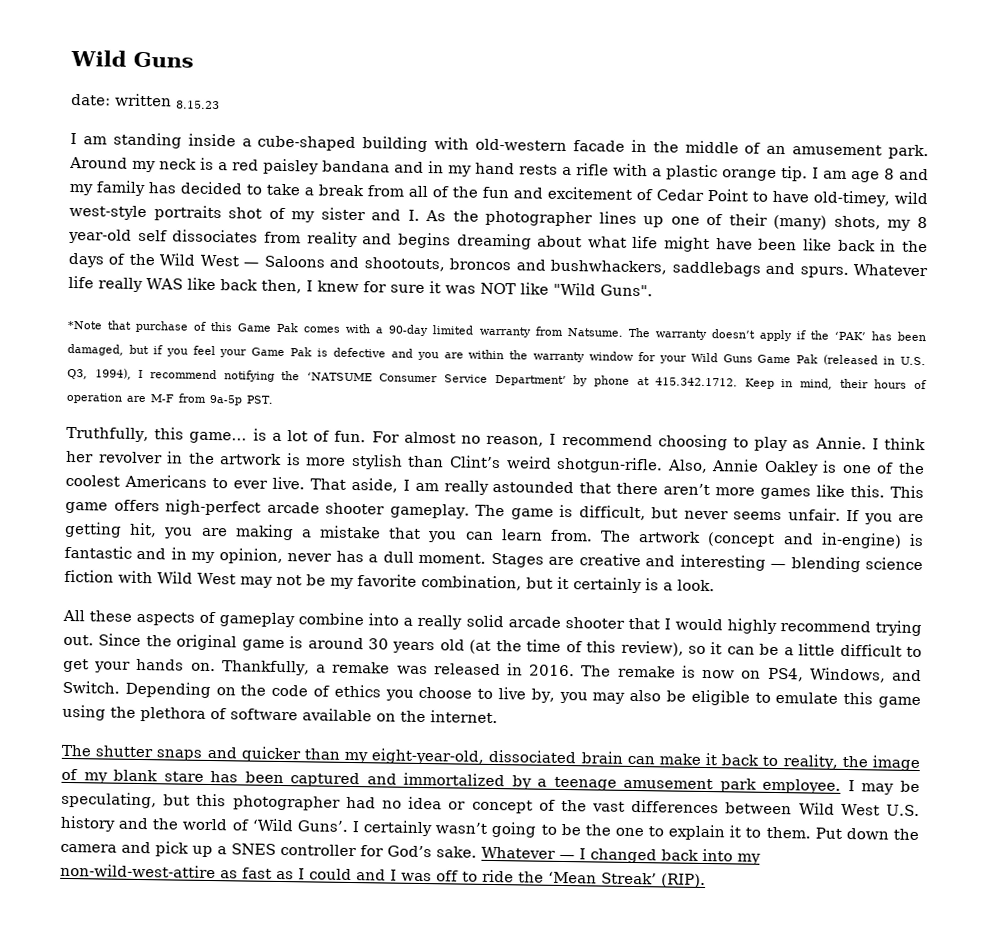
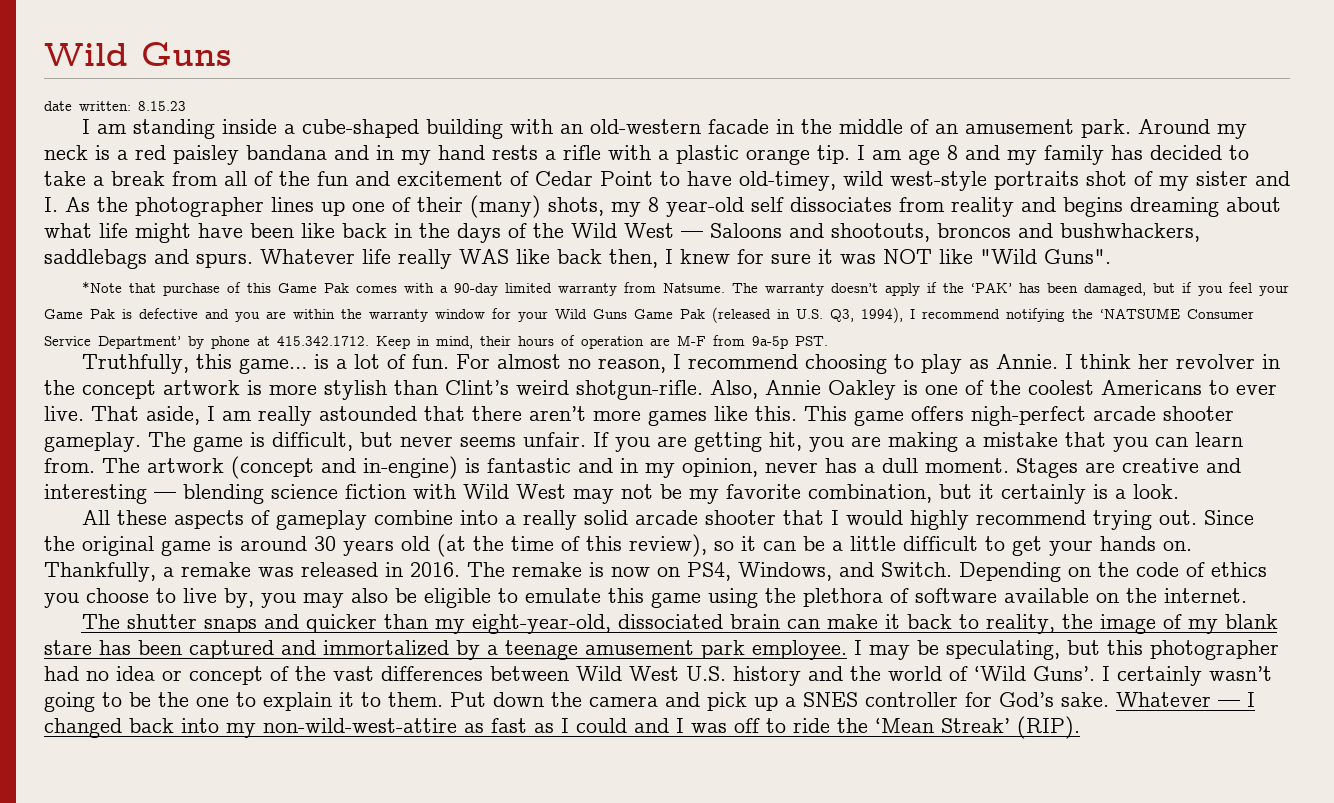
- date: written 8.15.23
+ date written: 8.15.23
- I am standing inside a cube-shaped building with old-western facade in the middle of an amusement park.
+ I am standing inside a cube-shaped building with an old-western facade in the middle of an amusement park.
- I think her revolver in the artwork is more stylish than Clint’s weird shotgun-rifle.
+ I think her revolver in the concept artwork is more stylish than Clint’s weird shotgun-rifle.

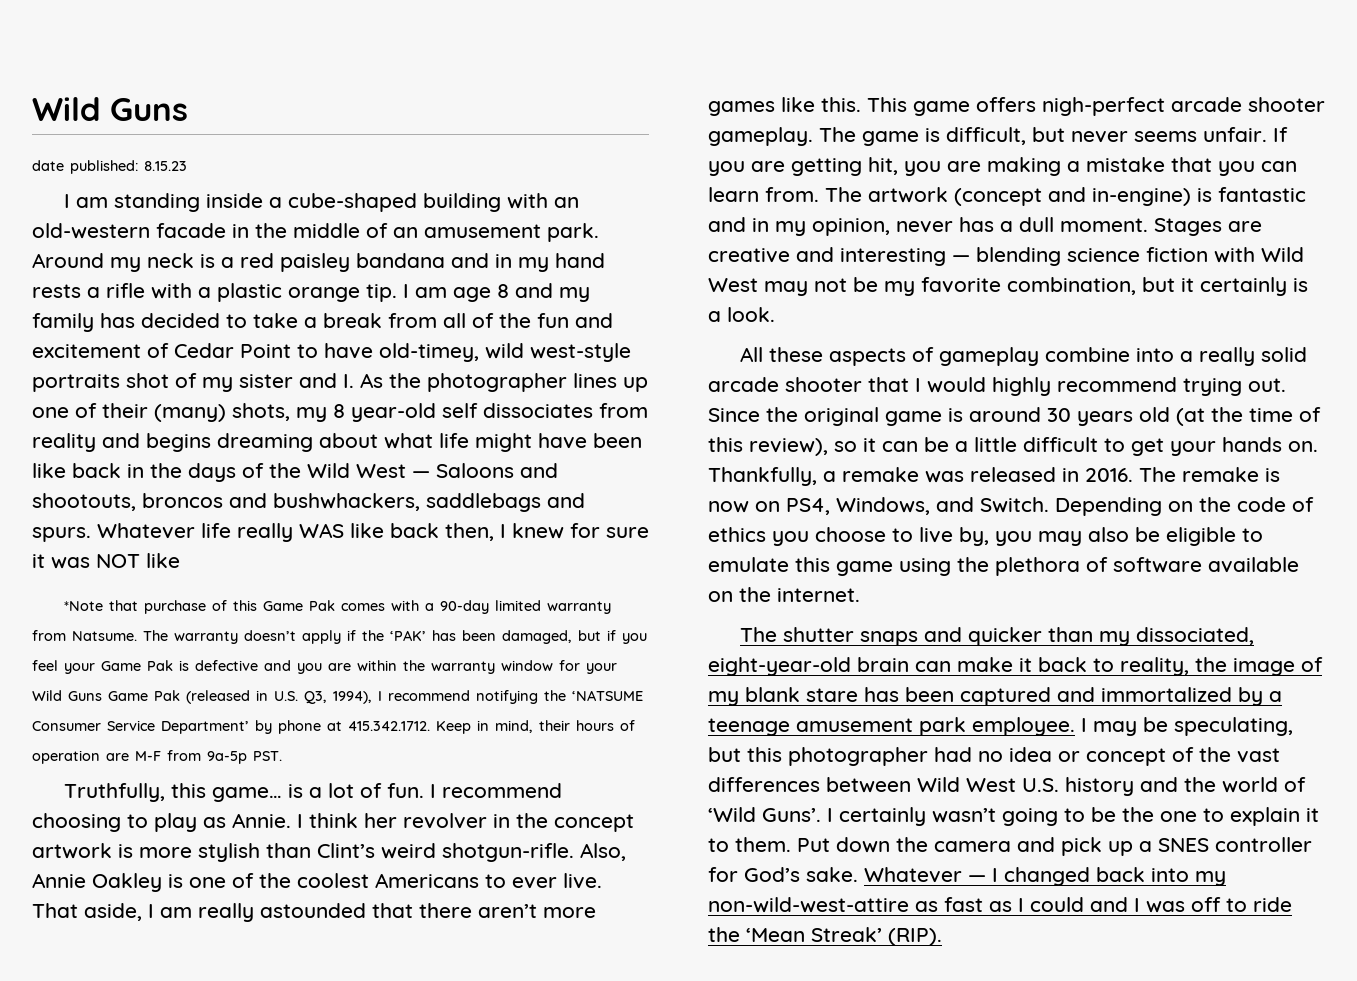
- date written: 8.15.23
+ date published: 8.15.23
- Whatever life really WAS like back then, I knew for sure it was NOT like "Wild Guns".
+ Whatever life really WAS like back then, I knew for sure it was NOT like
- For almost no reason, I recommend choosing to play as Annie.
+ I recommend choosing to play as Annie.
- The shutter snaps and quicker than my eight-year-old, dissociated brain can make it back to reality, the image of my blank stare has been captured and immortalized by a teenage amusement park employee.
+ The shutter snaps and quicker than my dissociated, eight-year-old brain can make it back to reality, the image of my blank stare has been captured and immortalized by a teenage amusement park employee.

